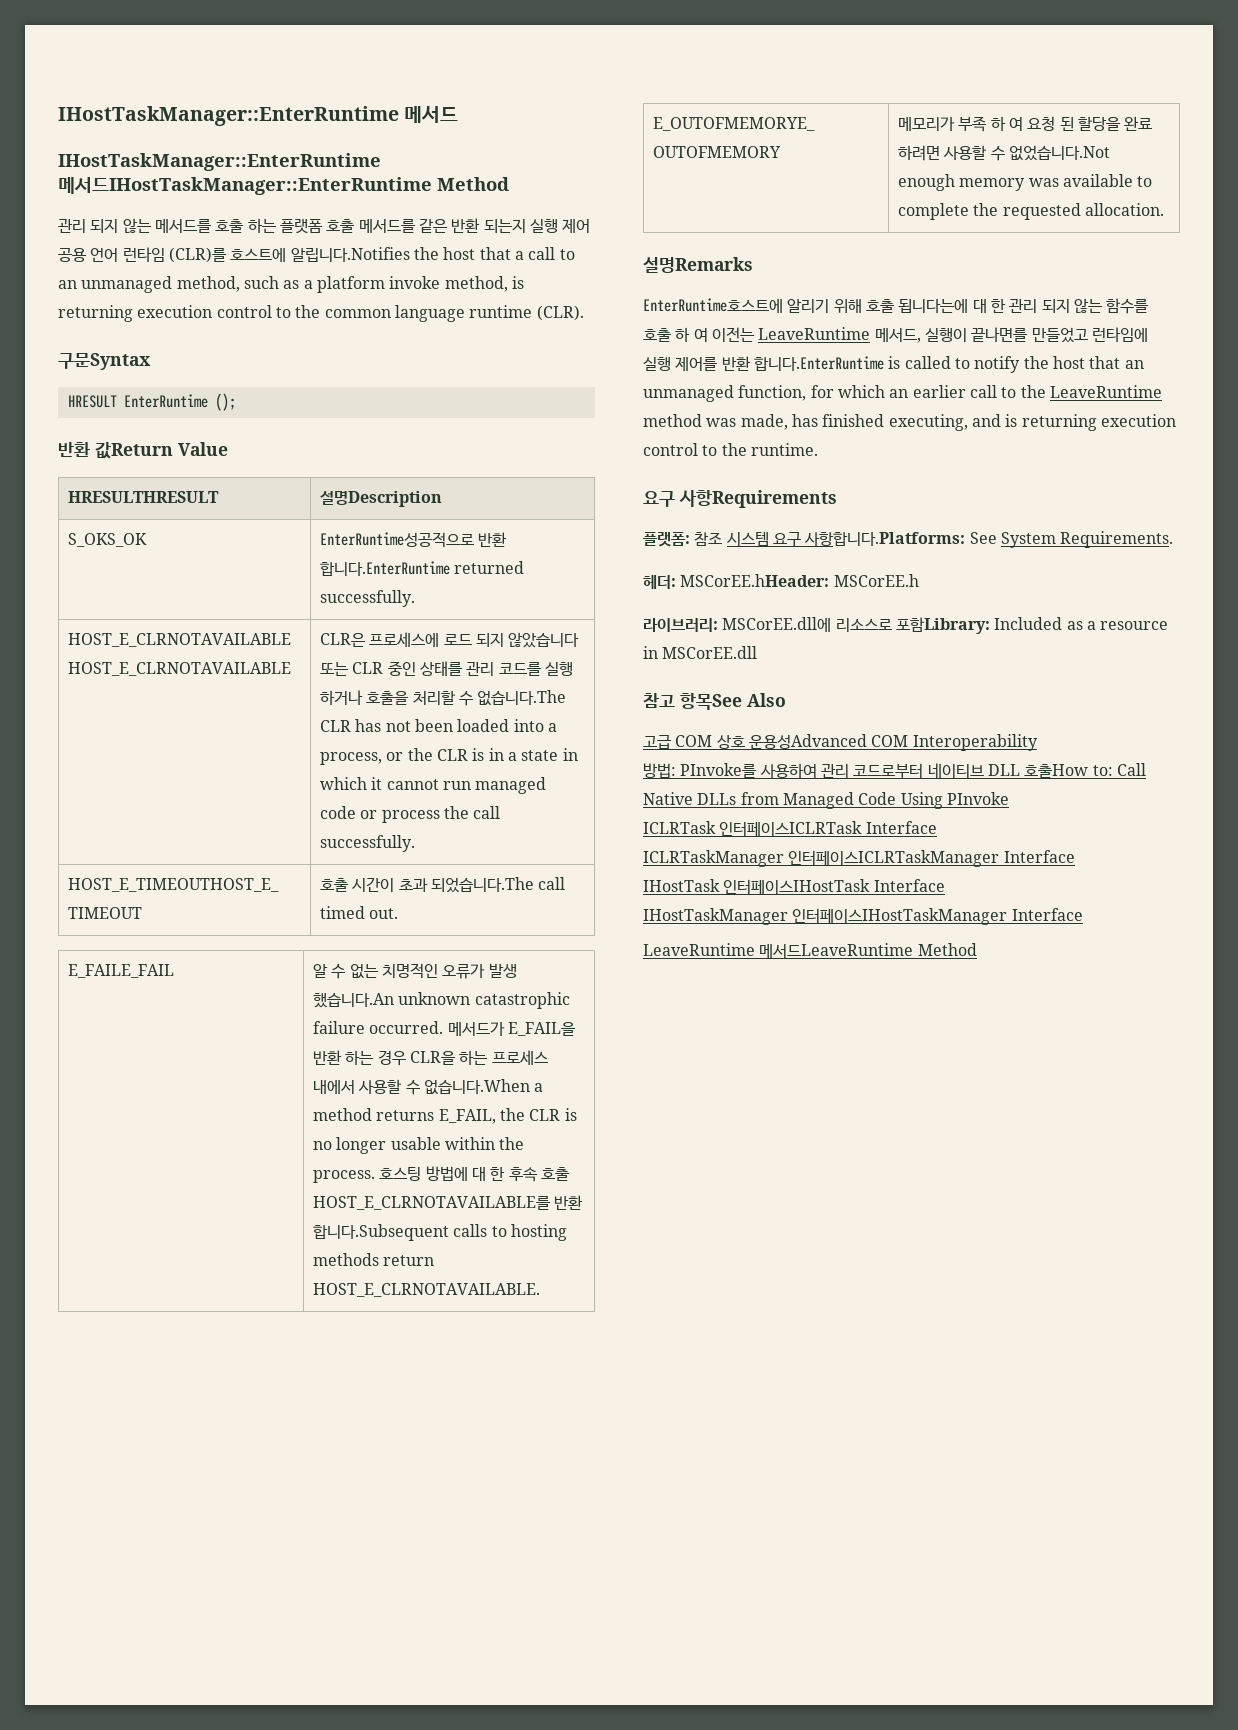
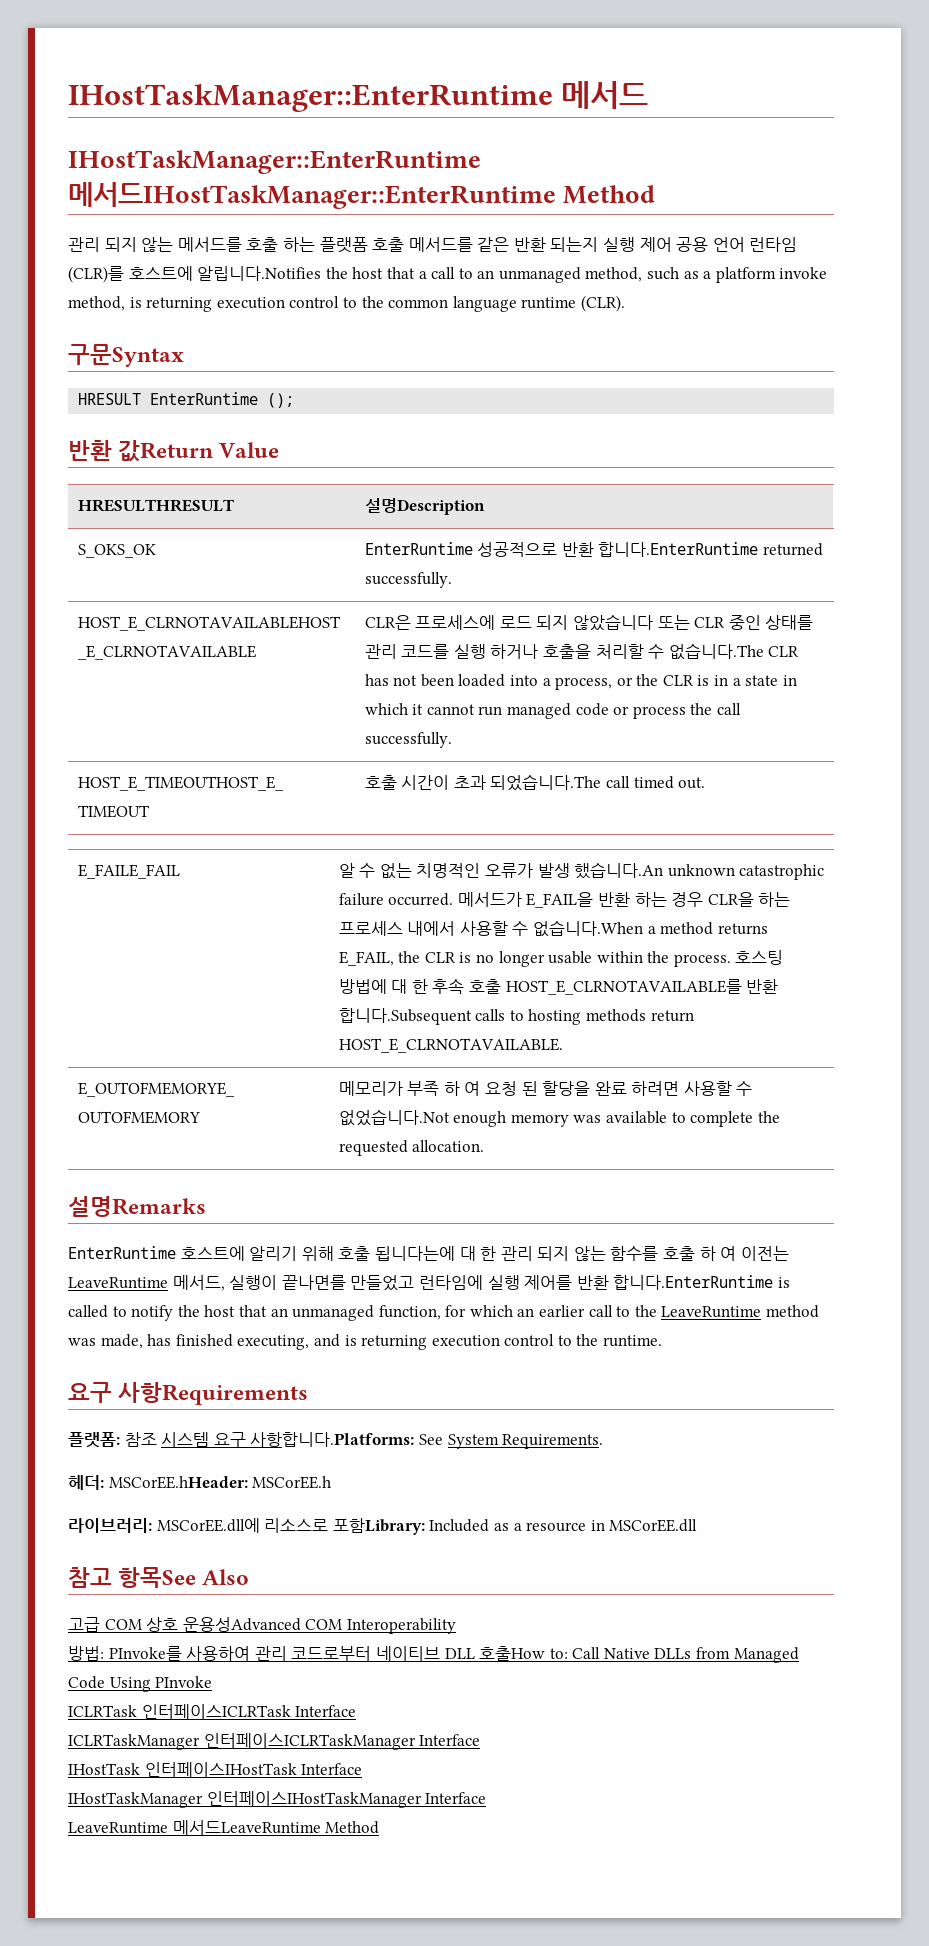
- S_OKS_OK | EnterRuntime성공적으로 반환 합니다.EnterRuntime returned successfully.
+ S_OKS_OK | EnterRuntime 성공적으로 반환 합니다.EnterRuntime returned successfully.
- EnterRuntime호스트에 알리기 위해 호출 됩니다는에 대 한 관리 되지 않는 함수를 호출 하 여 이전는 LeaveRuntime 메서드, 실행이 끝나면를 만들었고 런타임에 실행 제어를 반환 합니다.EnterRuntime is called to notify the host that an unmanaged function, for which an earlier call to the LeaveRuntime method was made, has finished executing, and is returning execution control to the runtime.
+ EnterRuntime 호스트에 알리기 위해 호출 됩니다는에 대 한 관리 되지 않는 함수를 호출 하 여 이전는 LeaveRuntime 메서드, 실행이 끝나면를 만들었고 런타임에 실행 제어를 반환 합니다.EnterRuntime is called to notify the host that an unmanaged function, for which an earlier call to the LeaveRuntime method was made, has finished executing, and is returning execution control to the runtime.

